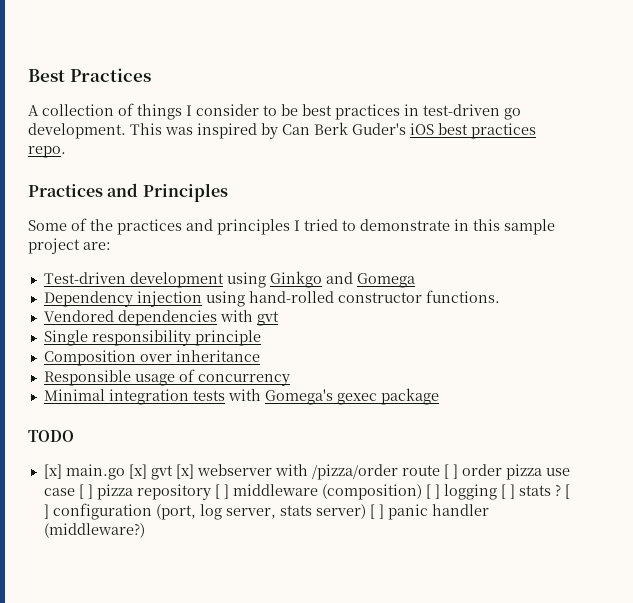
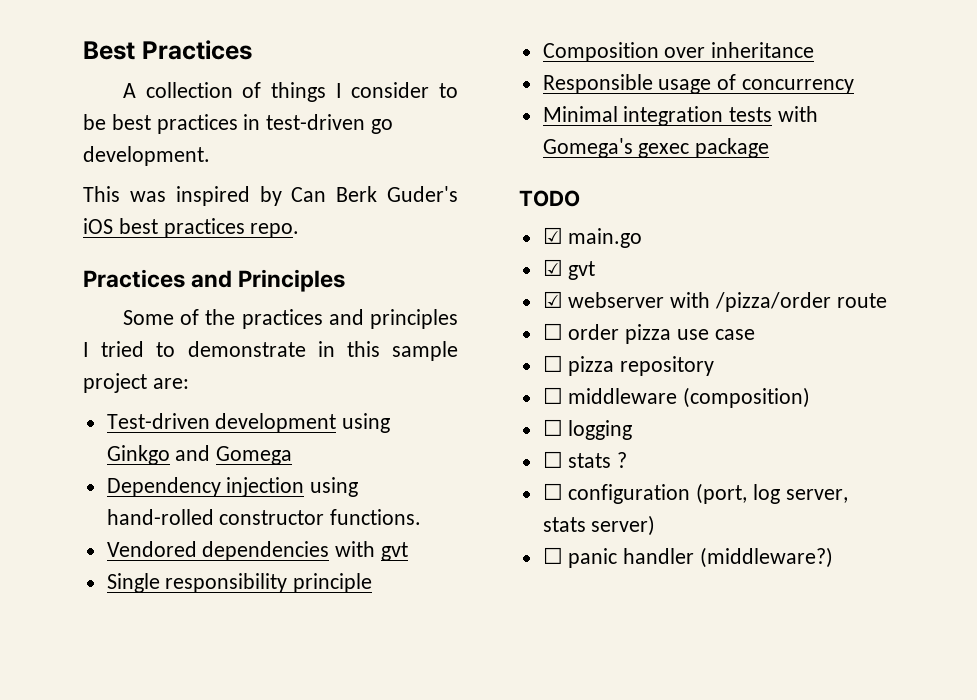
- A collection of things I consider to be best practices in test-driven go development. This was inspired by Can Berk Guder's iOS best practices repo.
+ A collection of things I consider to be best practices in test-driven go development.
+ This was inspired by Can Berk Guder's iOS best practices repo.
- [x] main.go [x] gvt [x] webserver with /pizza/order route [ ] order pizza use case [ ] pizza repository [ ] middleware (composition) [ ] logging [ ] stats ? [ ] configuration (port, log server, stats server) [ ] panic handler (middleware?)
+ ☑ main.go
+ ☑ gvt
+ ☑ webserver with /pizza/order route
+ ☐ order pizza use case
+ ☐ pizza repository
+ ☐ middleware (composition)
+ ☐ logging
+ ☐ stats ?
+ ☐ configuration (port, log server, stats server)
+ ☐ panic handler (middleware?)

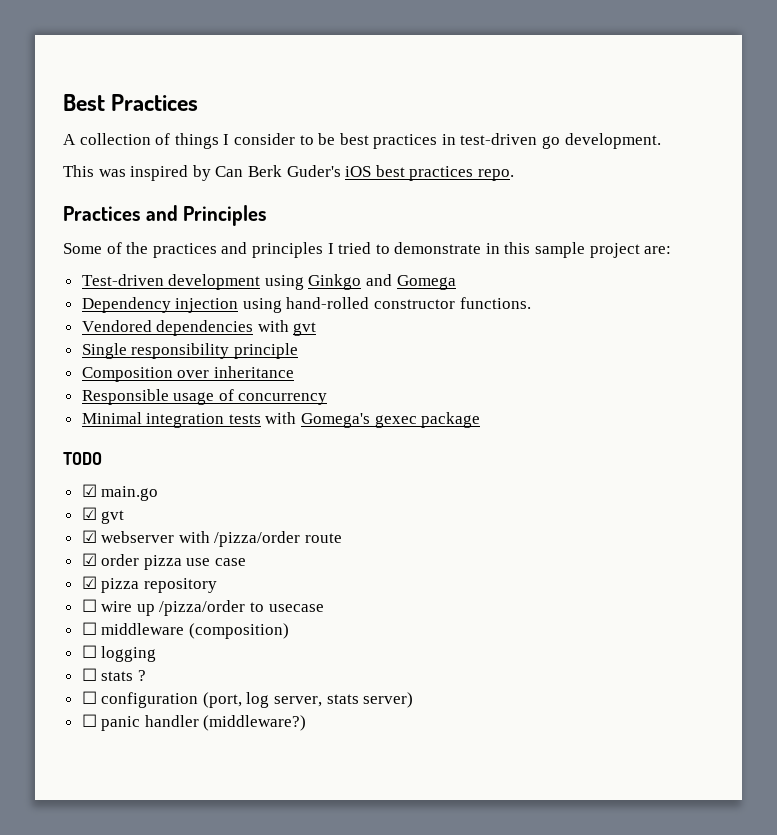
- ☐ order pizza use case
+ ☑ order pizza use case
- ☐ pizza repository
+ ☑ pizza repository
+ ☐ wire up /pizza/order to usecase

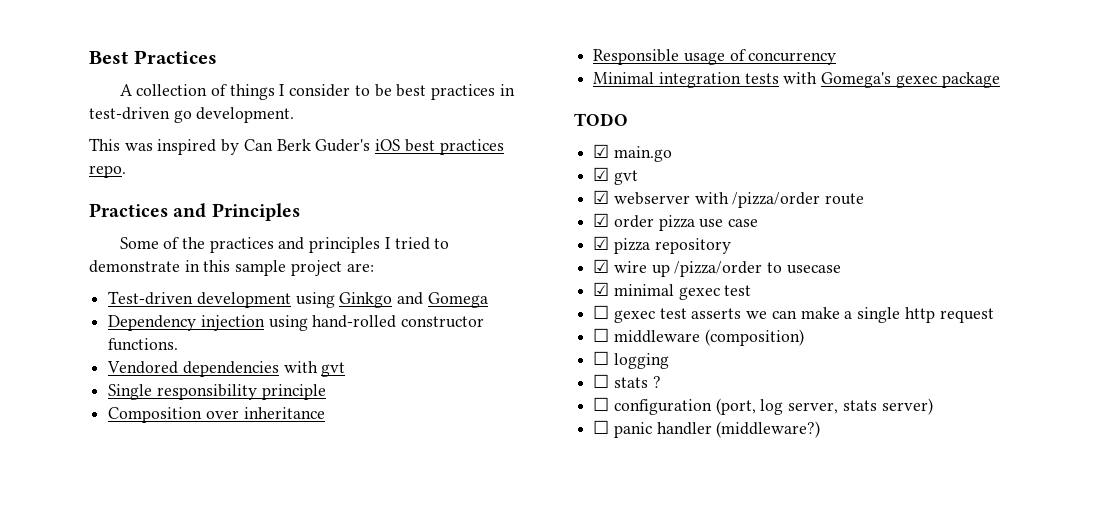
- ☐ wire up /pizza/order to usecase
+ ☑ wire up /pizza/order to usecase
+ ☑ minimal gexec test
+ ☐ gexec test asserts we can make a single http request

